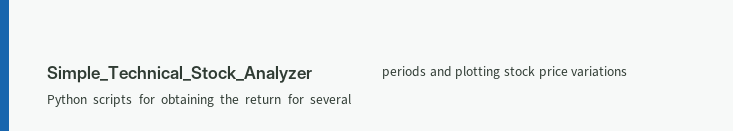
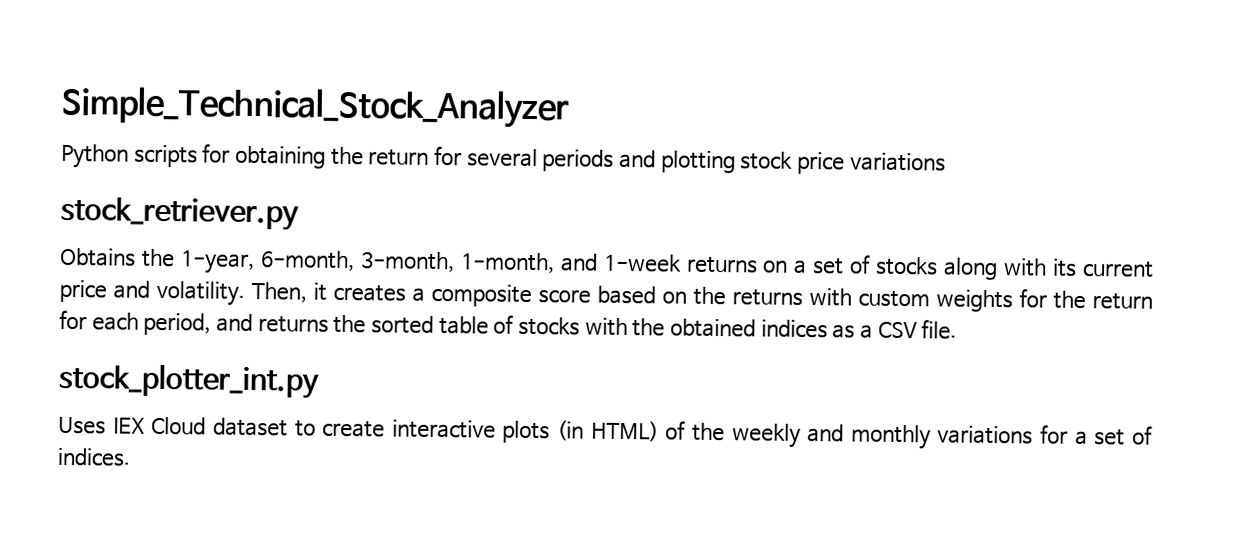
+ stock_retriever.py
+ Obtains the 1-year, 6-month, 3-month, 1-month, and 1-week returns on a set of stocks along with its current price and volatility. Then, it creates a composite score based on the returns with custom weights for the return for each period, and returns the sorted table of stocks with the obtained indices as a CSV file.
+ stock_plotter_int.py
+ Uses IEX Cloud dataset to create interactive plots (in HTML) of the weekly and monthly variations for a set of indices.

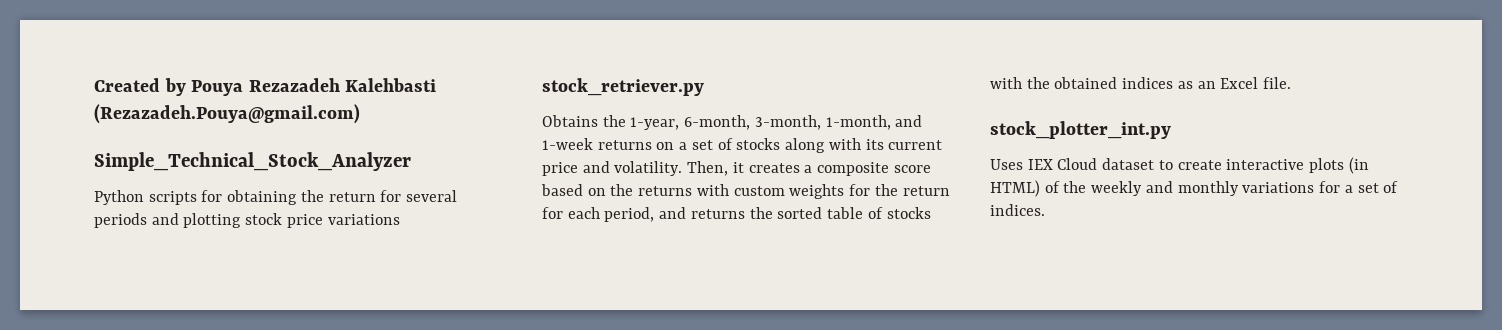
+ Created by Pouya Rezazadeh Kalehbasti (Rezazadeh.Pouya@gmail.com)
- Then, it creates a composite score based on the returns with custom weights for the return for each period, and returns the sorted table of stocks with the obtained indices as a CSV file.
+ Then, it creates a composite score based on the returns with custom weights for the return for each period, and returns the sorted table of stocks with the obtained indices as an Excel file.

